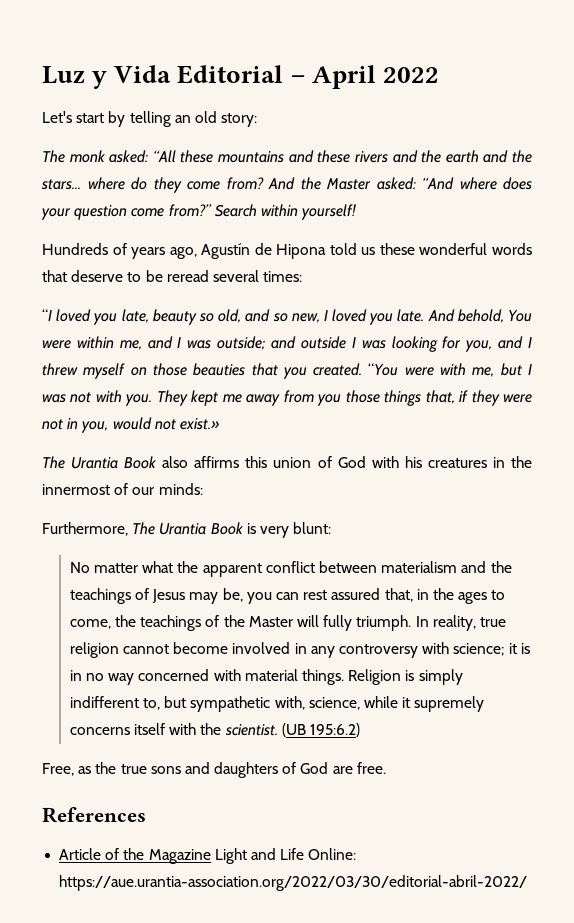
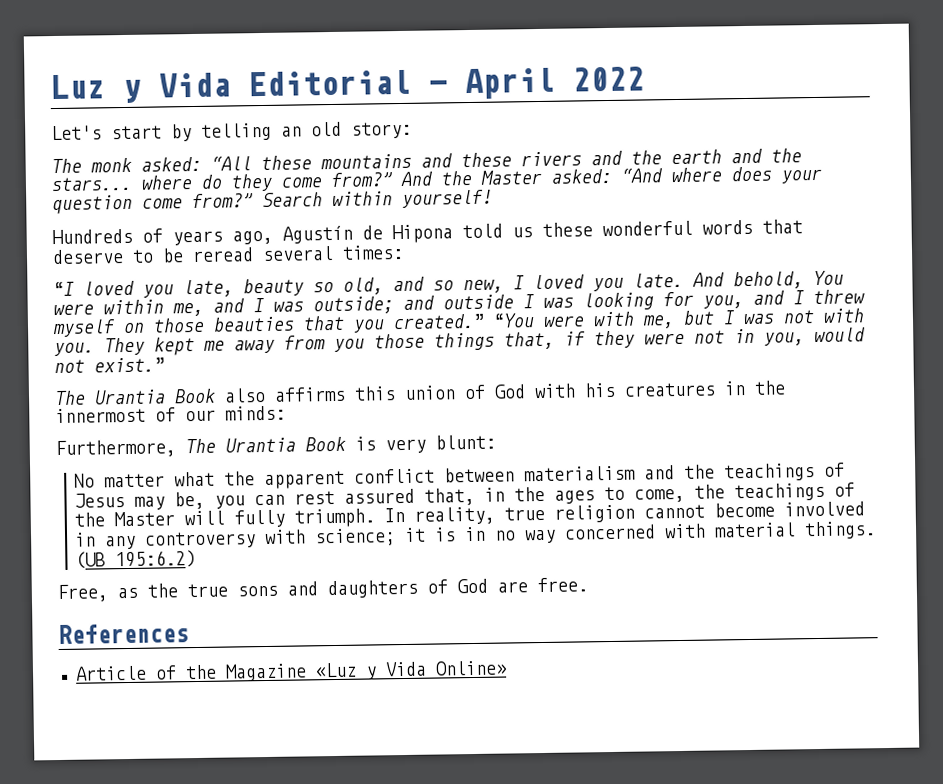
- The monk asked: “All these mountains and these rivers and the earth and the stars... where do they come from?
+ The monk asked: “All these mountains and these rivers and the earth and the stars... where do they come from?”
- And behold, You were within me, and I was outside; and outside I was looking for you, and I threw myself on those beauties that you created.
+ And behold, You were within me, and I was outside; and outside I was looking for you, and I threw myself on those beauties that you created.”
- They kept me away from you those things that, if they were not in you, would not exist.»
+ They kept me away from you those things that, if they were not in you, would not exist.”
- Religion is simply indifferent to, but sympathetic with, science, while it supremely concerns itself with the scientist.
- Article of the Magazine Light and Life Online: https://aue.urantia-association.org/2022/03/30/editorial-abril-2022/
+ Article of the Magazine «Luz y Vida Online»

